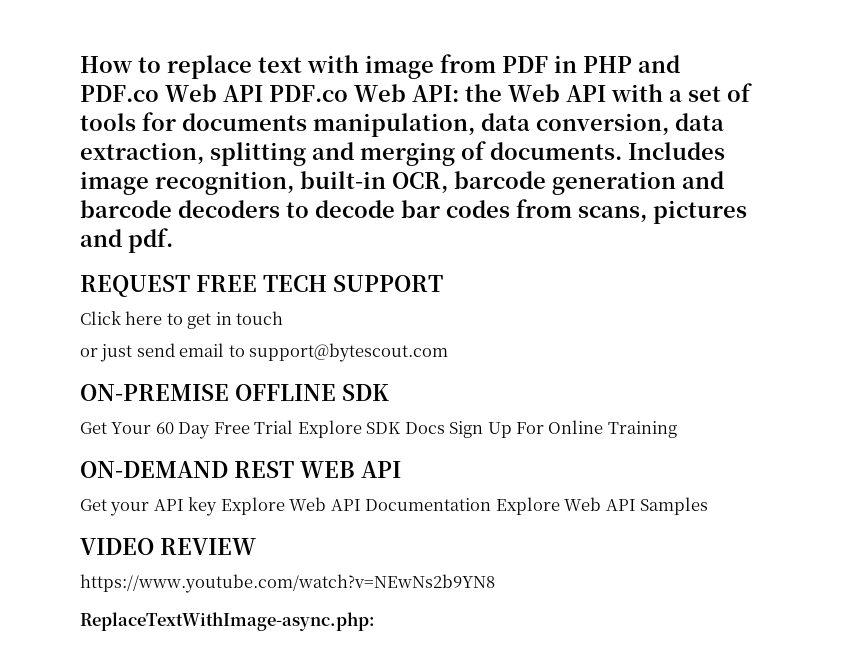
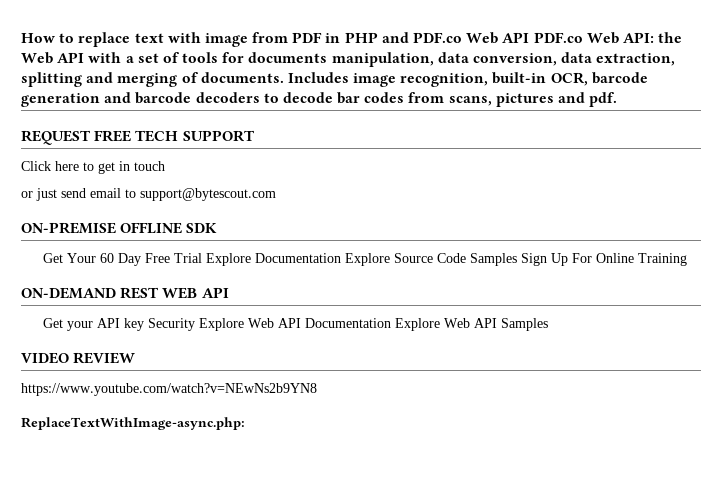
- Get Your 60 Day Free Trial Explore SDK Docs Sign Up For Online Training
+ Get Your 60 Day Free Trial Explore Documentation Explore Source Code Samples Sign Up For Online Training
- Get your API key Explore Web API Documentation Explore Web API Samples
+ Get your API key Security Explore Web API Documentation Explore Web API Samples

